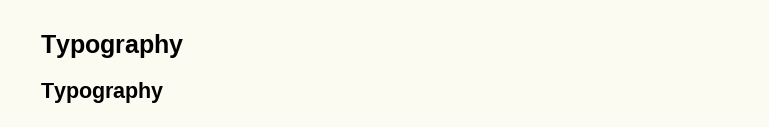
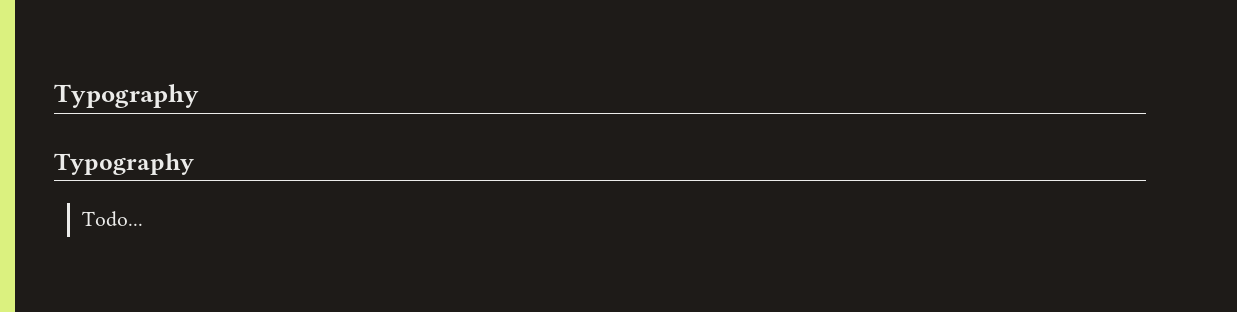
+ Todo...

